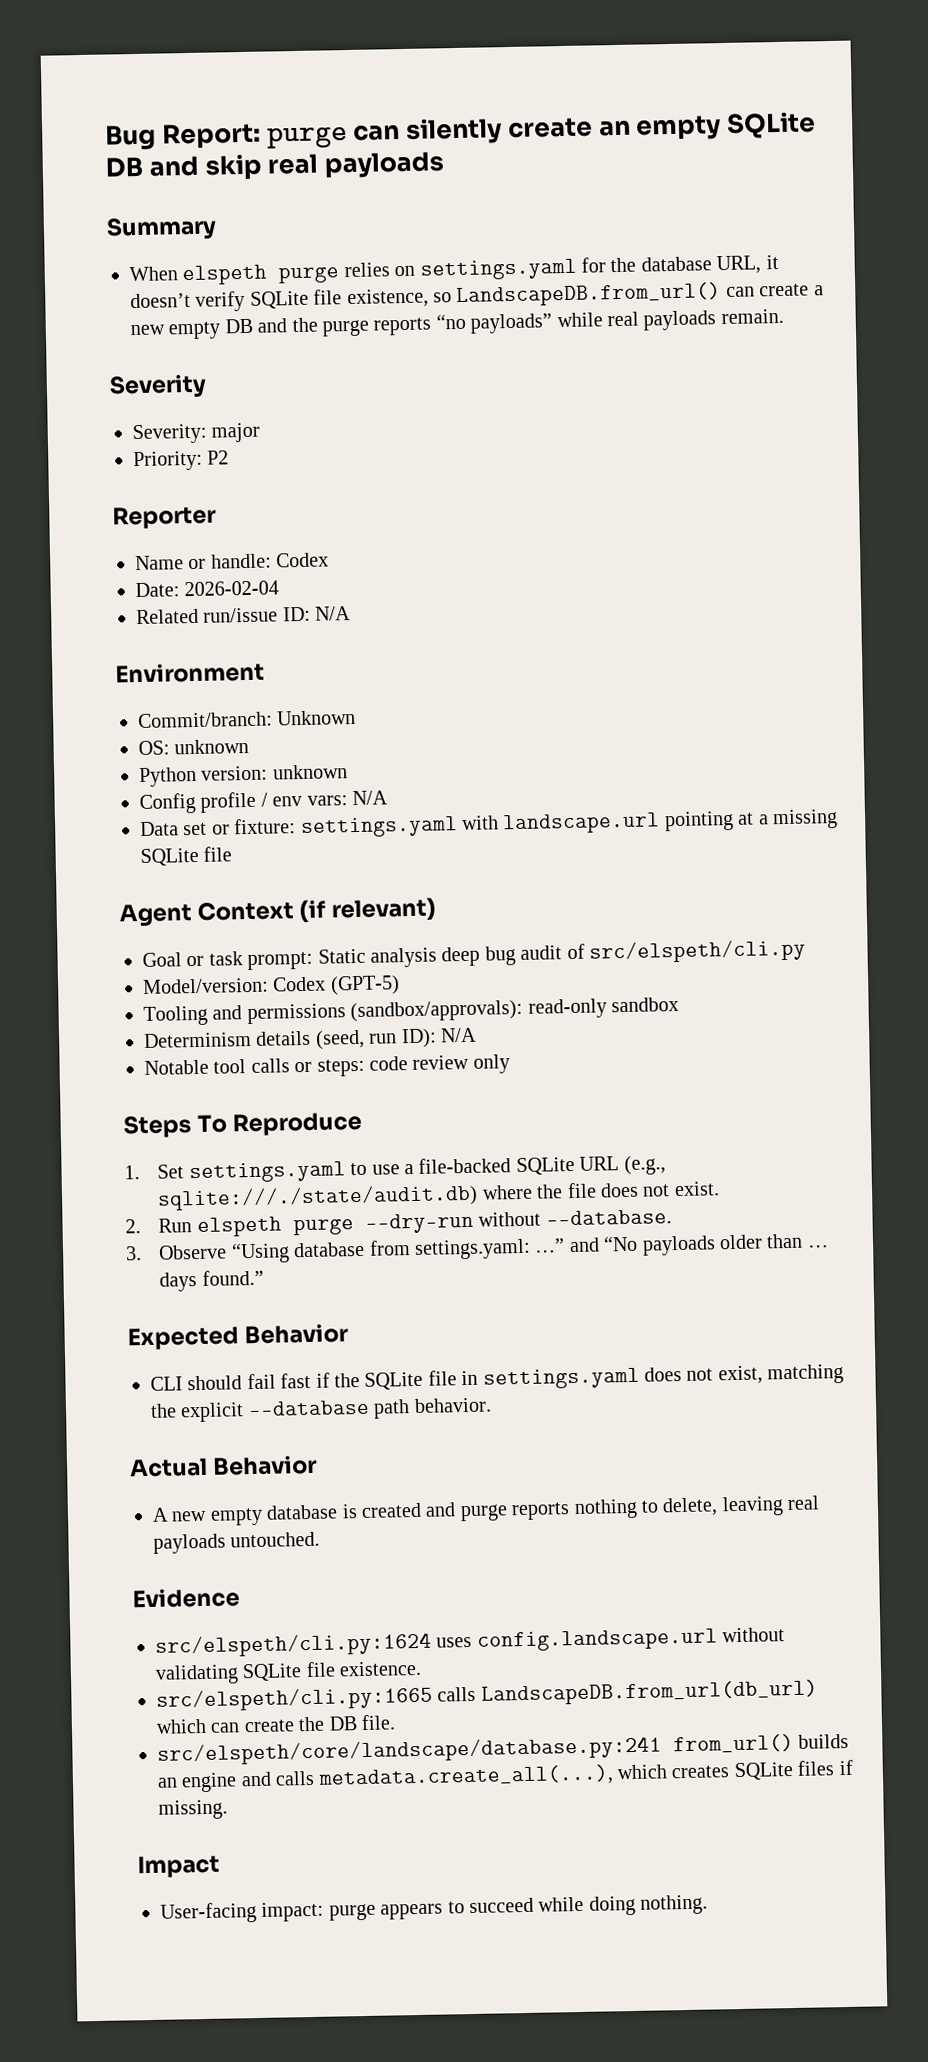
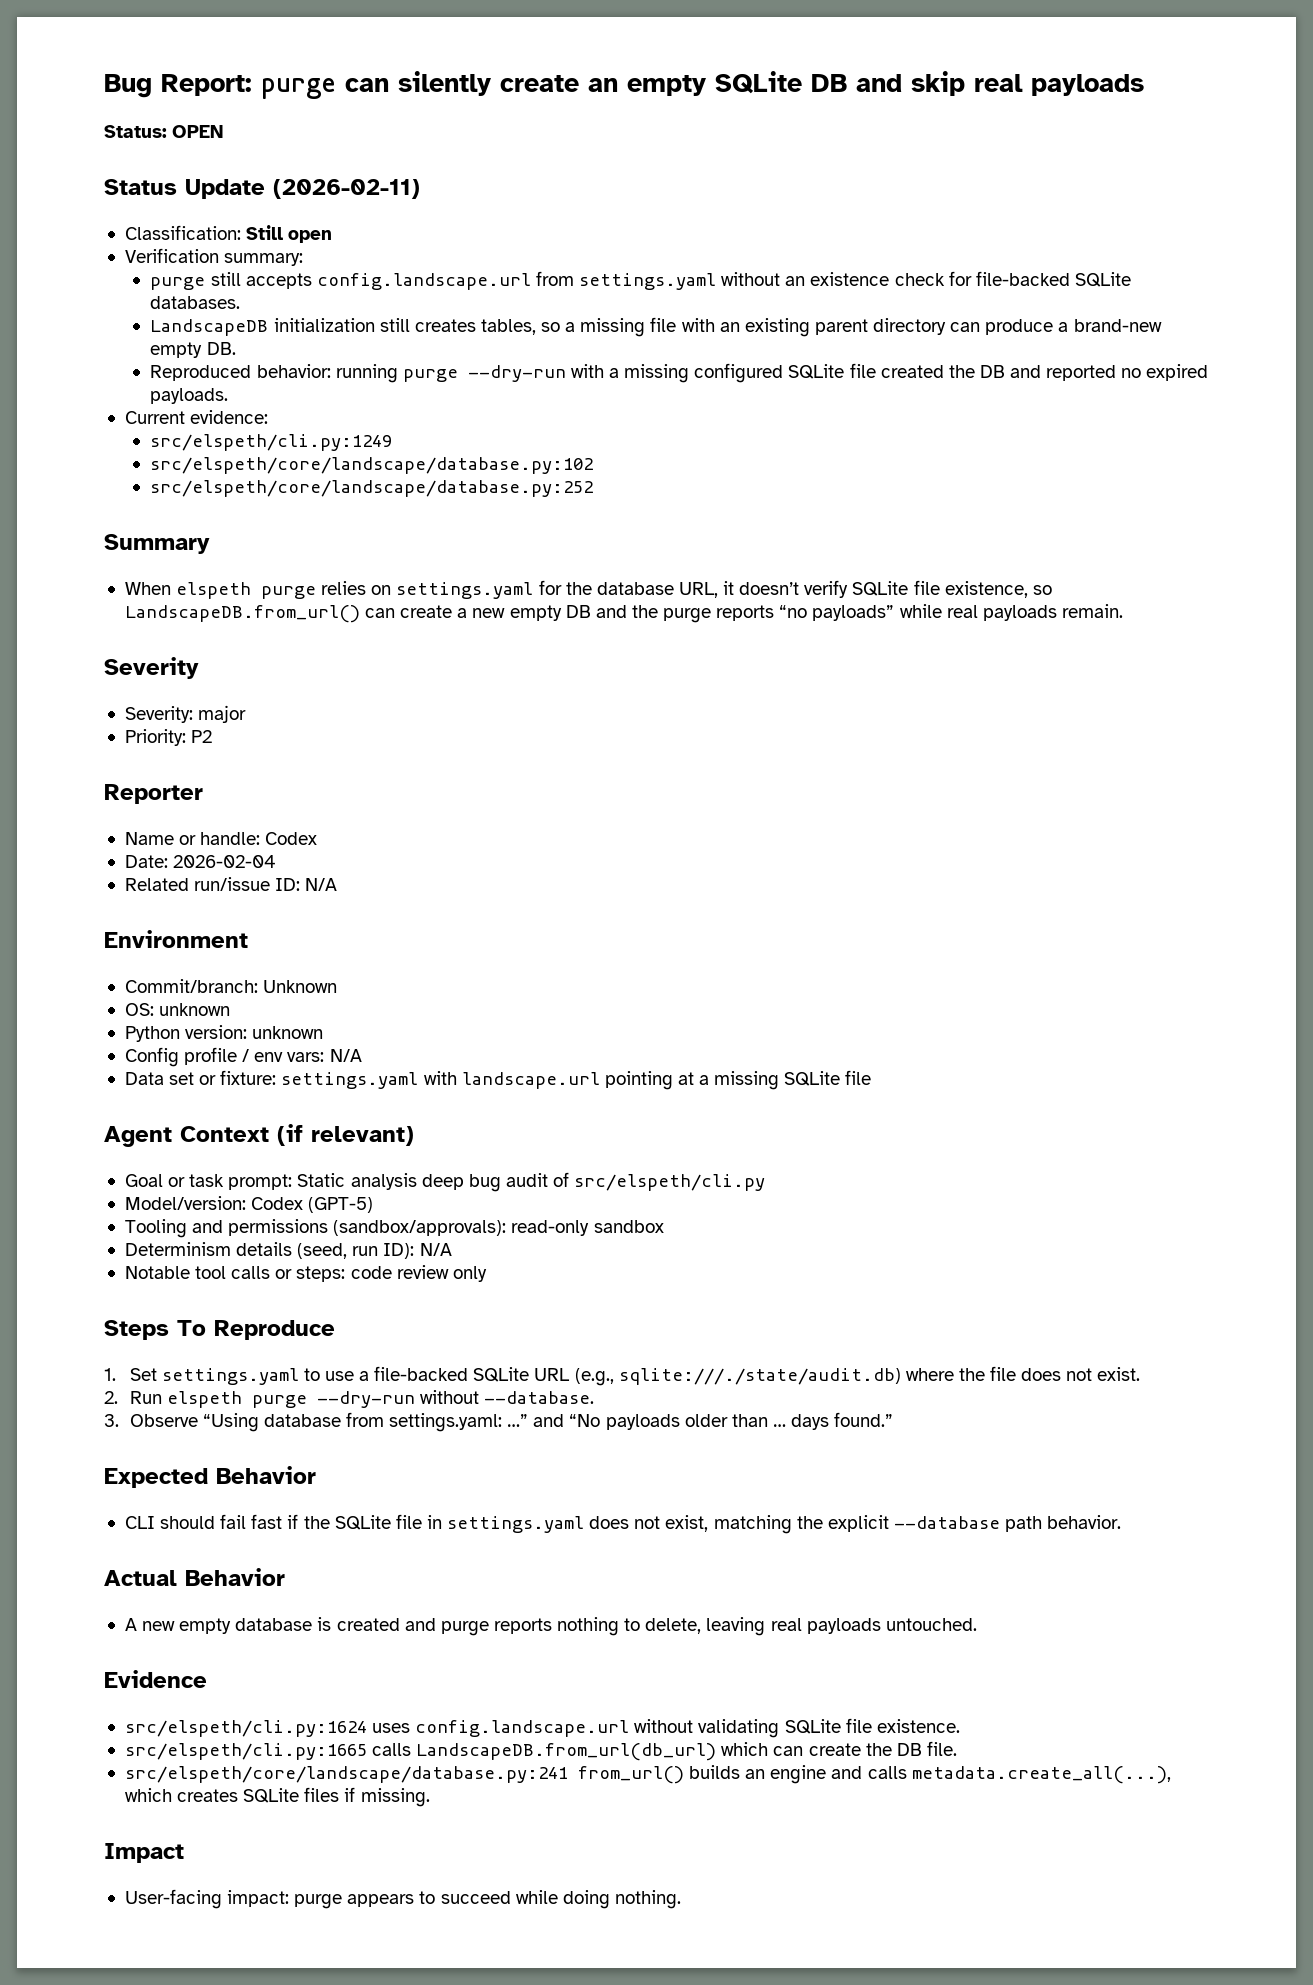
+ Status: OPEN
+ Status Update (2026-02-11)
+ Classification: Still open
+ Verification summary:
+ purge still accepts config.landscape.url from settings.yaml without an existence check for file-backed SQLite databases.
+ LandscapeDB initialization still creates tables, so a missing file with an existing parent directory can produce a brand-new empty DB.
+ Reproduced behavior: running purge --dry-run with a missing configured SQLite file created the DB and reported no expired payloads.
+ Current evidence:
+ src/elspeth/cli.py:1249
+ src/elspeth/core/landscape/database.py:102
+ src/elspeth/core/landscape/database.py:252

